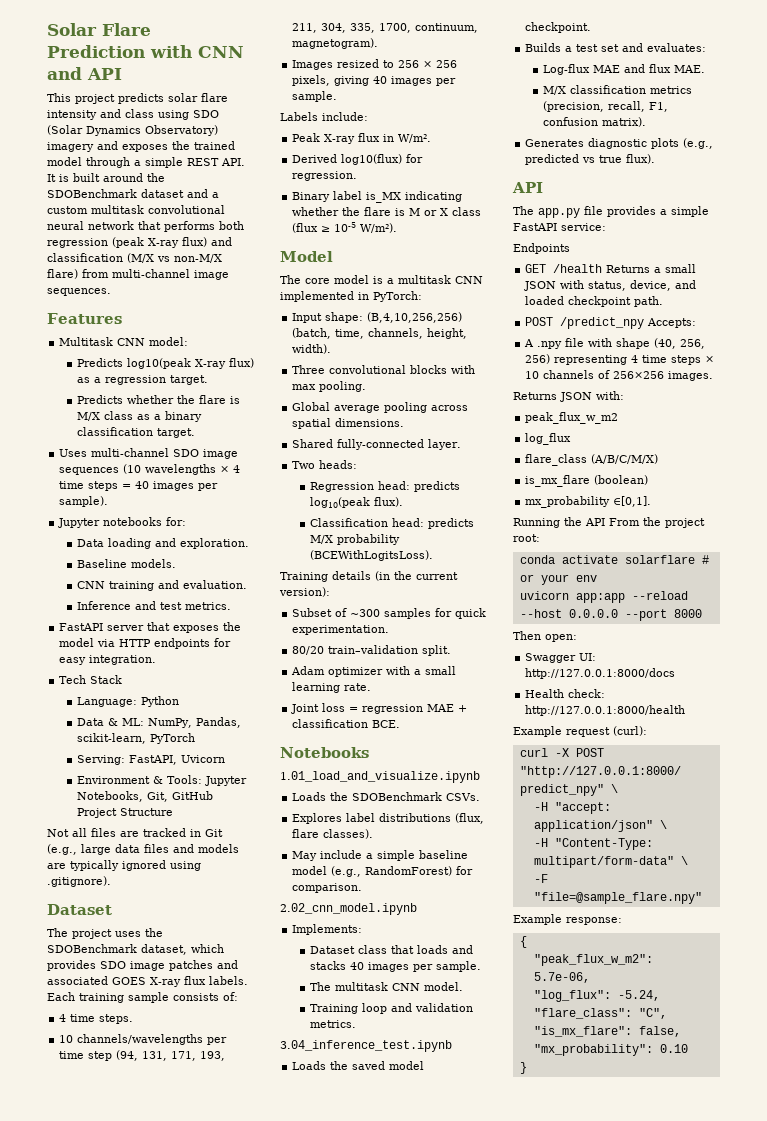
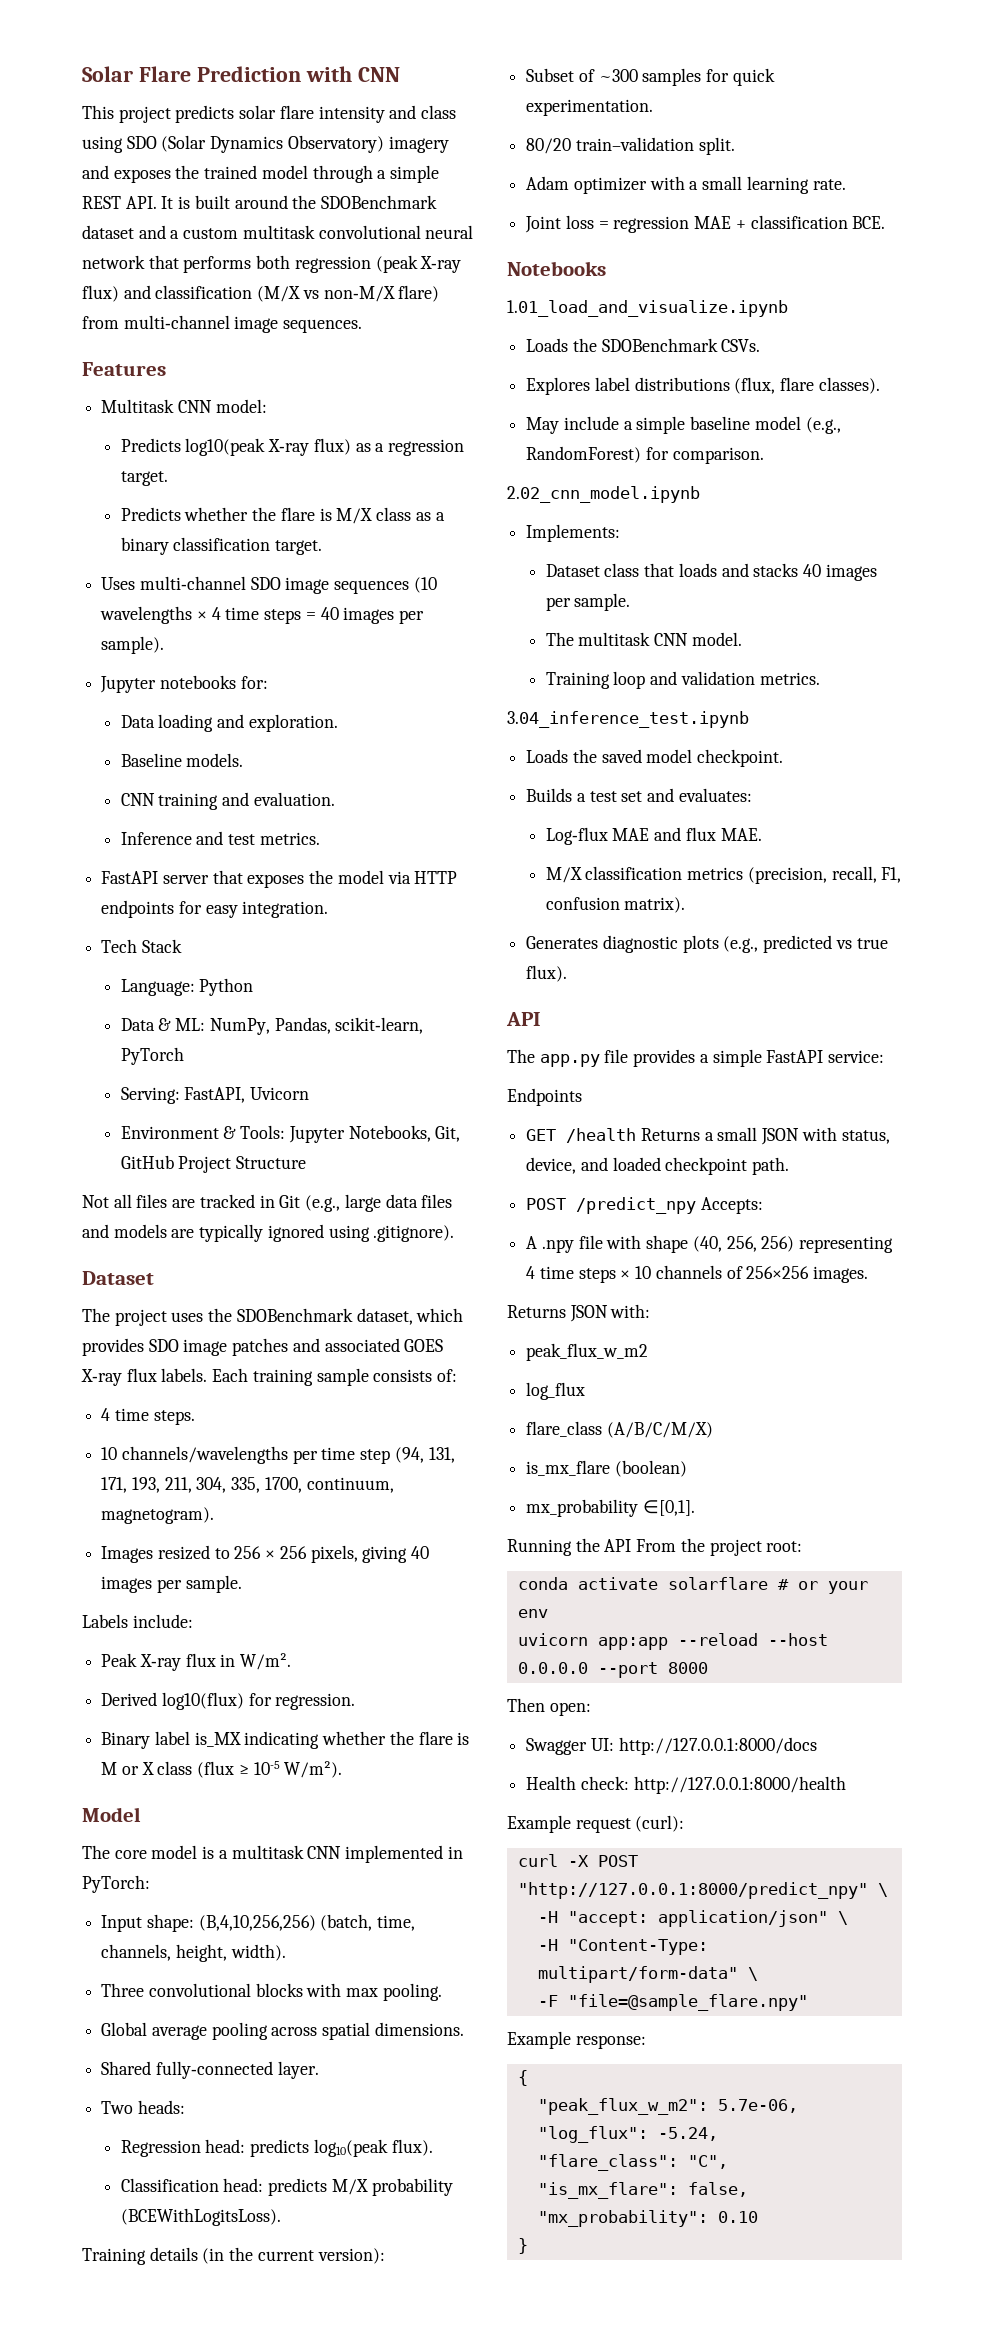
- Solar Flare Prediction with CNN and API
+ Solar Flare Prediction with CNN

